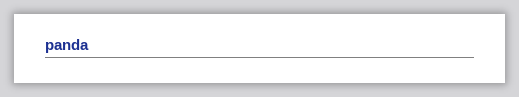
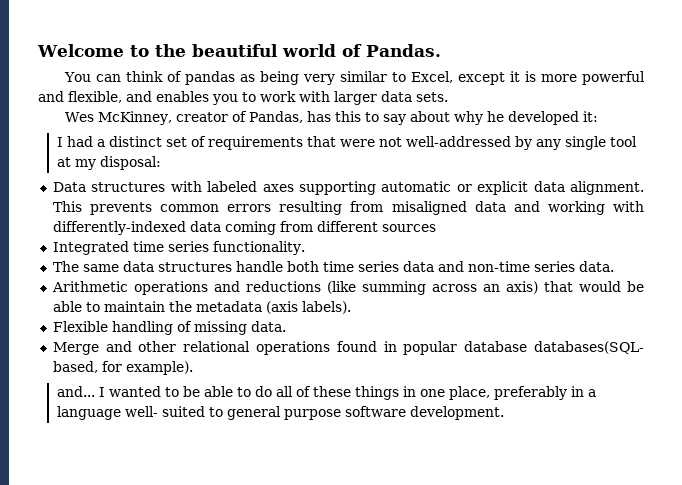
- panda
+ Welcome to the beautiful world of Pandas.
+ You can think of pandas as being very similar to Excel, except it is more powerful and flexible, and enables you to work with larger data sets.
+ Wes McKinney, creator of Pandas, has this to say about why he developed it:
+ I had a distinct set of requirements that were not well-addressed by any single tool at my disposal:
+ Data structures with labeled axes supporting automatic or explicit data alignment. This prevents common errors resulting from misaligned data and working with differently-indexed data coming from different sources
+ Integrated time series functionality.
+ The same data structures handle both time series data and non-time series data.
+ Arithmetic operations and reductions (like summing across an axis) that would be able to maintain the metadata (axis labels).
+ Flexible handling of missing data.
+ Merge and other relational operations found in popular database databases(SQL- based, for example).
+ and... I wanted to be able to do all of these things in one place, preferably in a language well- suited to general purpose software development.

